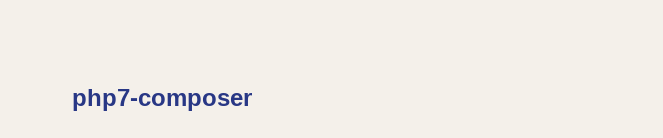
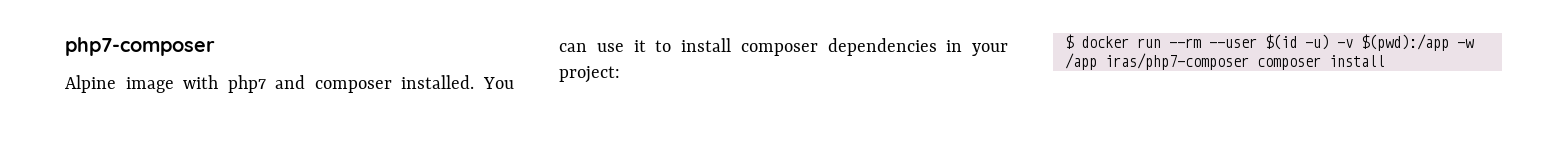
+ Alpine image with php7 and composer installed. You can use it to install composer dependencies in your project:
+ $ docker run --rm --user $(id -u) -v $(pwd):/app -w /app iras/php7-composer composer install

